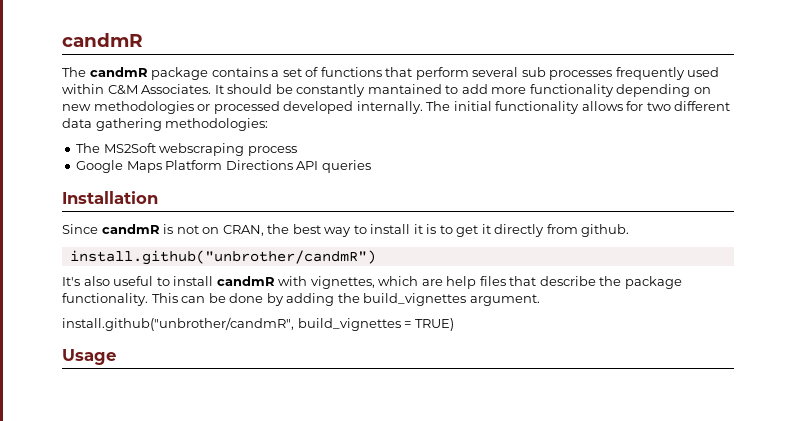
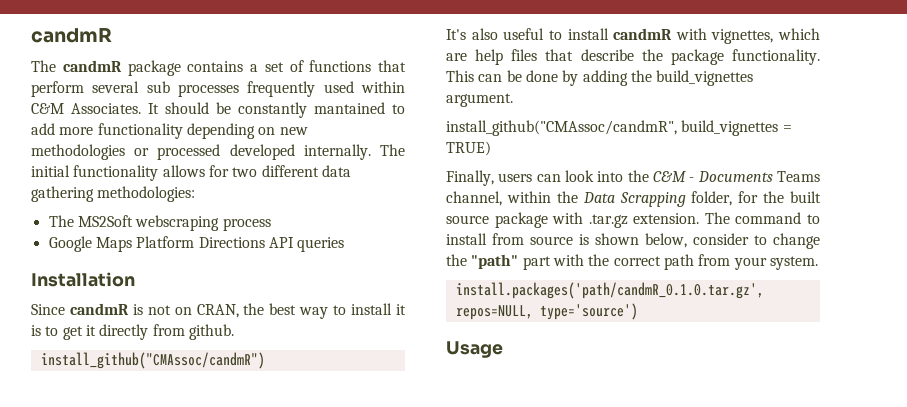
- install.github("unbrother/candmR")
+ install_github("CMAssoc/candmR")
- install.github("unbrother/candmR", build_vignettes = TRUE)
+ install_github("CMAssoc/candmR", build_vignettes = TRUE)
+ Finally, users can look into the C&M - Documents Teams channel, within the Data Scrapping folder, for the built source package with .tar.gz extension. The command to install from source is shown below, consider to change the "path" part with the correct path from your system.
+ install.packages('path/candmR_0.1.0.tar.gz', repos=NULL, type='source')

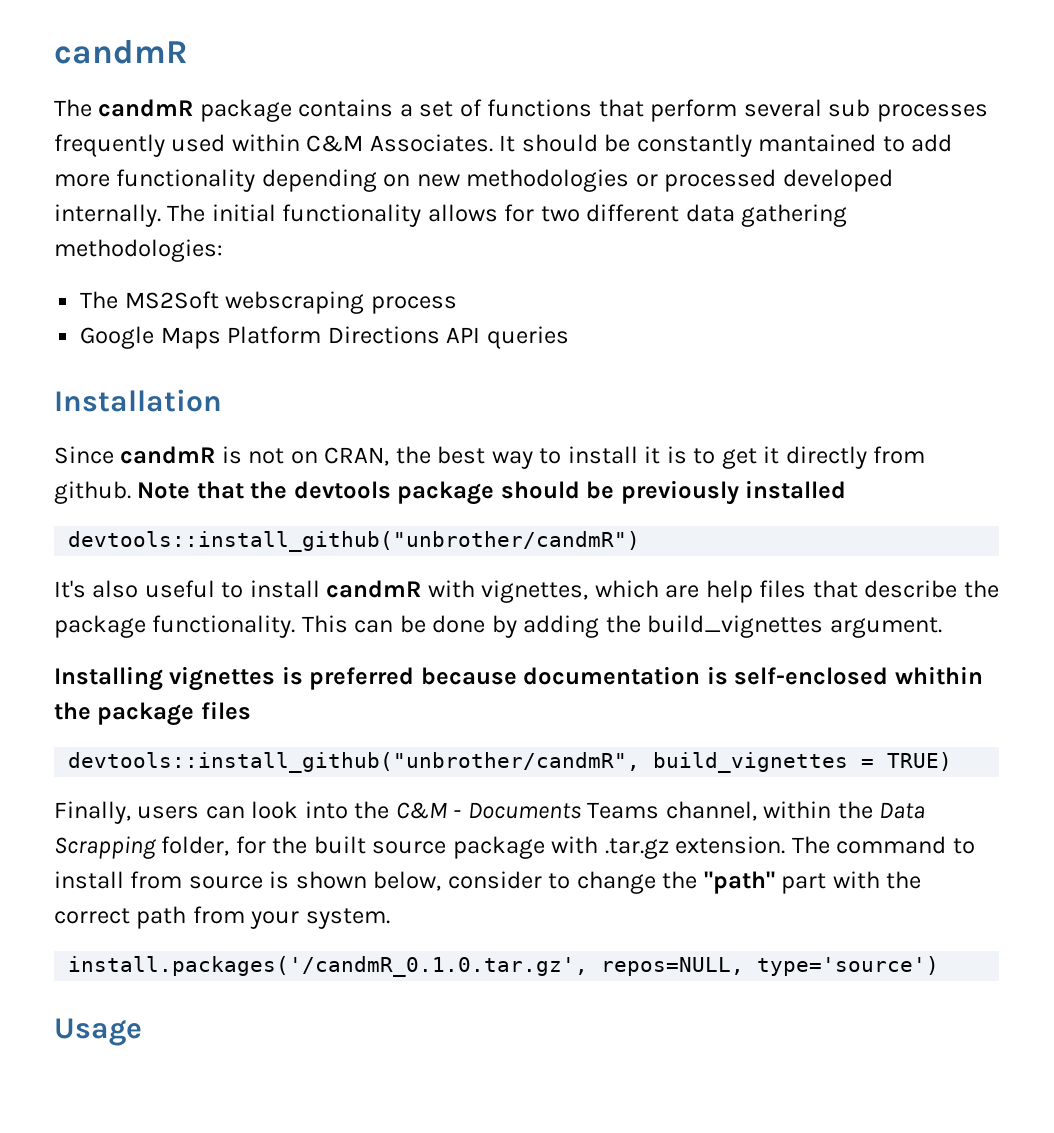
- Since candmR is not on CRAN, the best way to install it is to get it directly from github.
- install_github("CMAssoc/candmR")
+ Since candmR is not on CRAN, the best way to install it is to get it directly from github. Note that the devtools package should be previously installed
+ devtools::install_github("unbrother/candmR")
- install_github("CMAssoc/candmR", build_vignettes = TRUE)
+ Installing vignettes is preferred because documentation is self-enclosed whithin the package files
+ devtools::install_github("unbrother/candmR", build_vignettes = TRUE)
- install.packages('path/candmR_0.1.0.tar.gz', repos=NULL, type='source')
+ install.packages('/candmR_0.1.0.tar.gz', repos=NULL, type='source')

